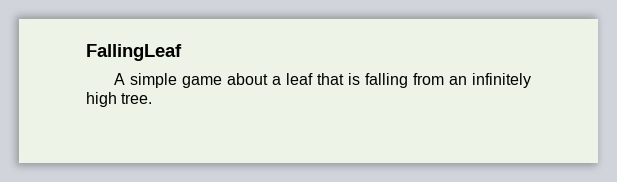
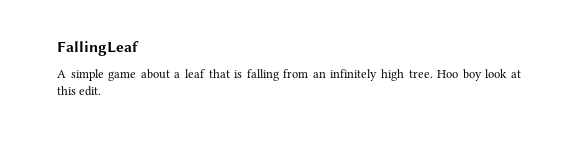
+ Hoo boy look at this edit.

